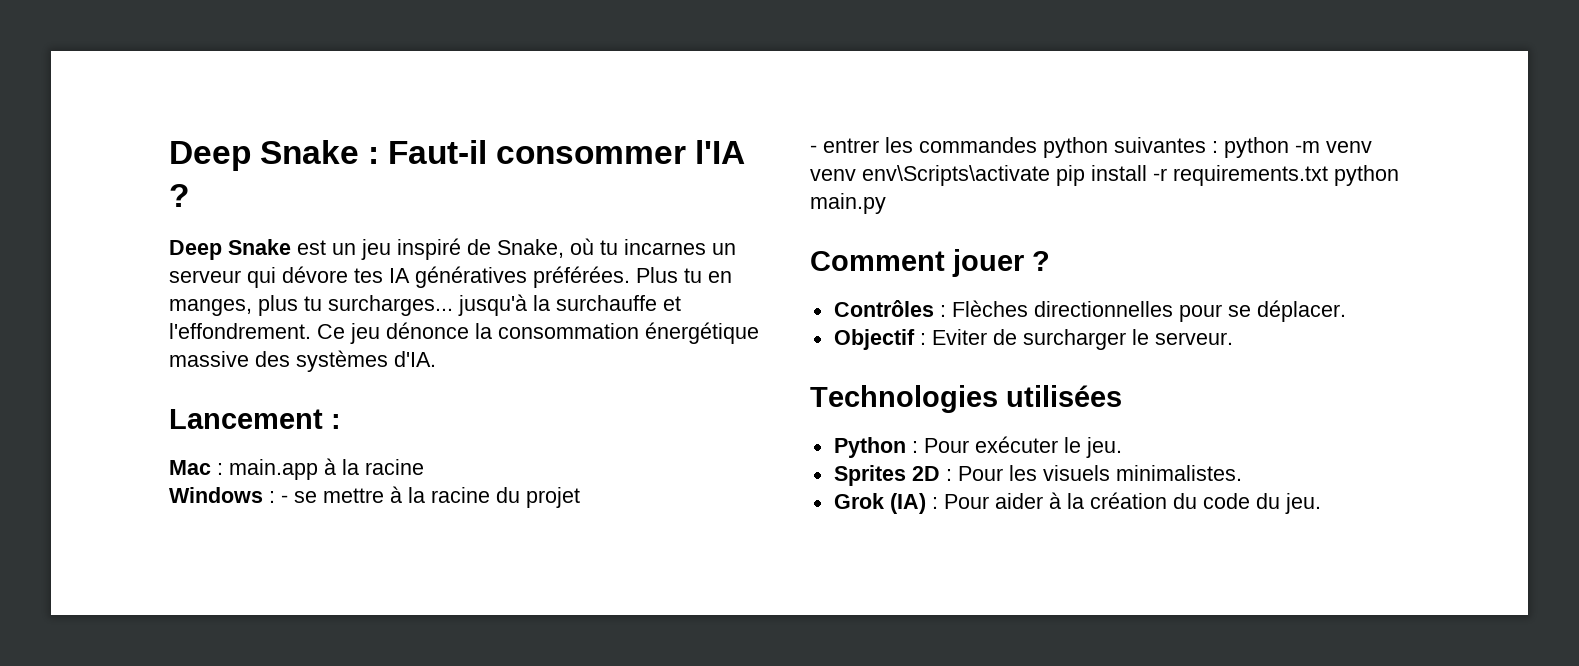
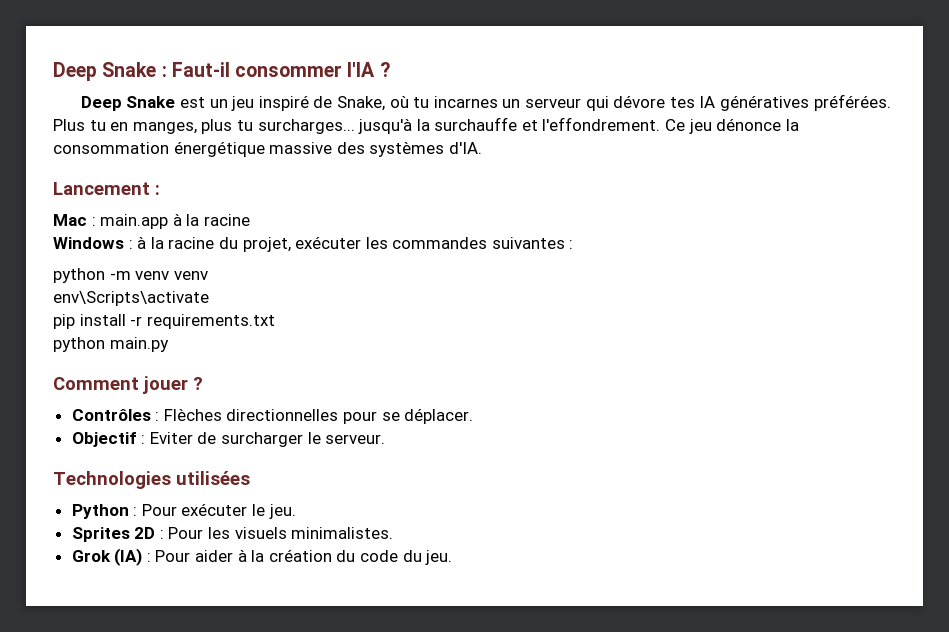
- Windows : - se mettre à la racine du projet
- - entrer les commandes python suivantes : python -m venv venv env\Scripts\activate pip install -r requirements.txt python main.py
+ Windows : à la racine du projet, exécuter les commandes suivantes :
+ python -m venv venv
+ env\Scripts\activate
+ pip install -r requirements.txt
+ python main.py

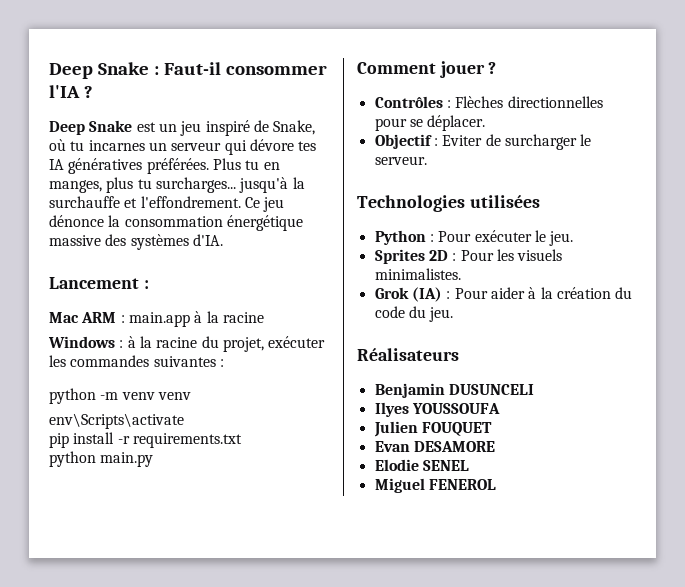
- Mac : main.app à la racine
+ Mac ARM : main.app à la racine
+ Réalisateurs
+ Benjamin DUSUNCELI
+ Ilyes YOUSSOUFA
+ Julien FOUQUET
+ Evan DESAMORE
+ Elodie SENEL
+ Miguel FENEROL

